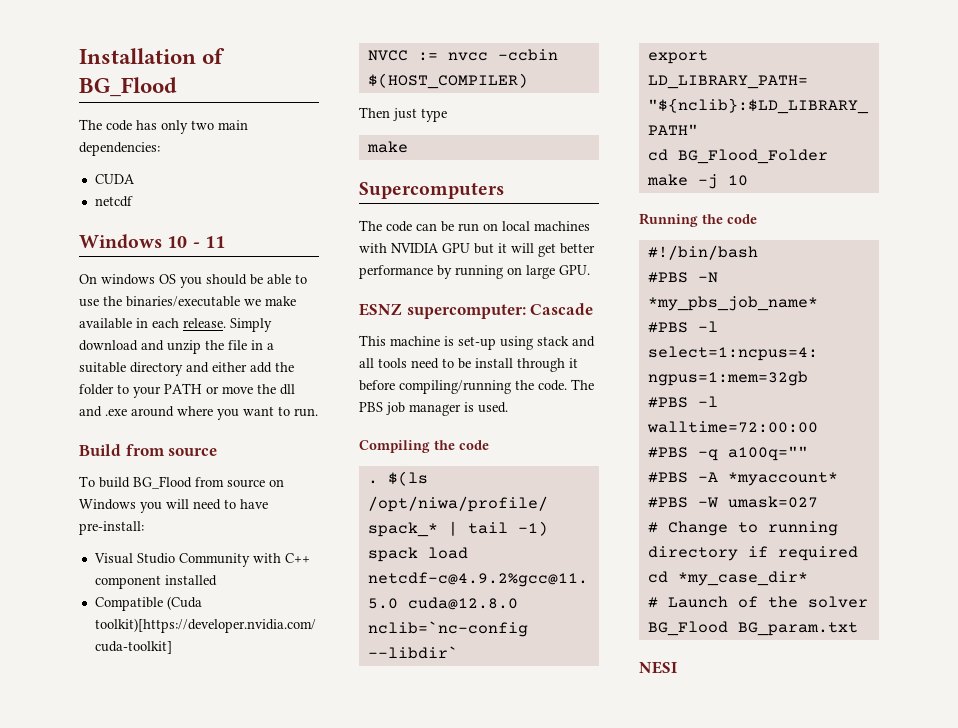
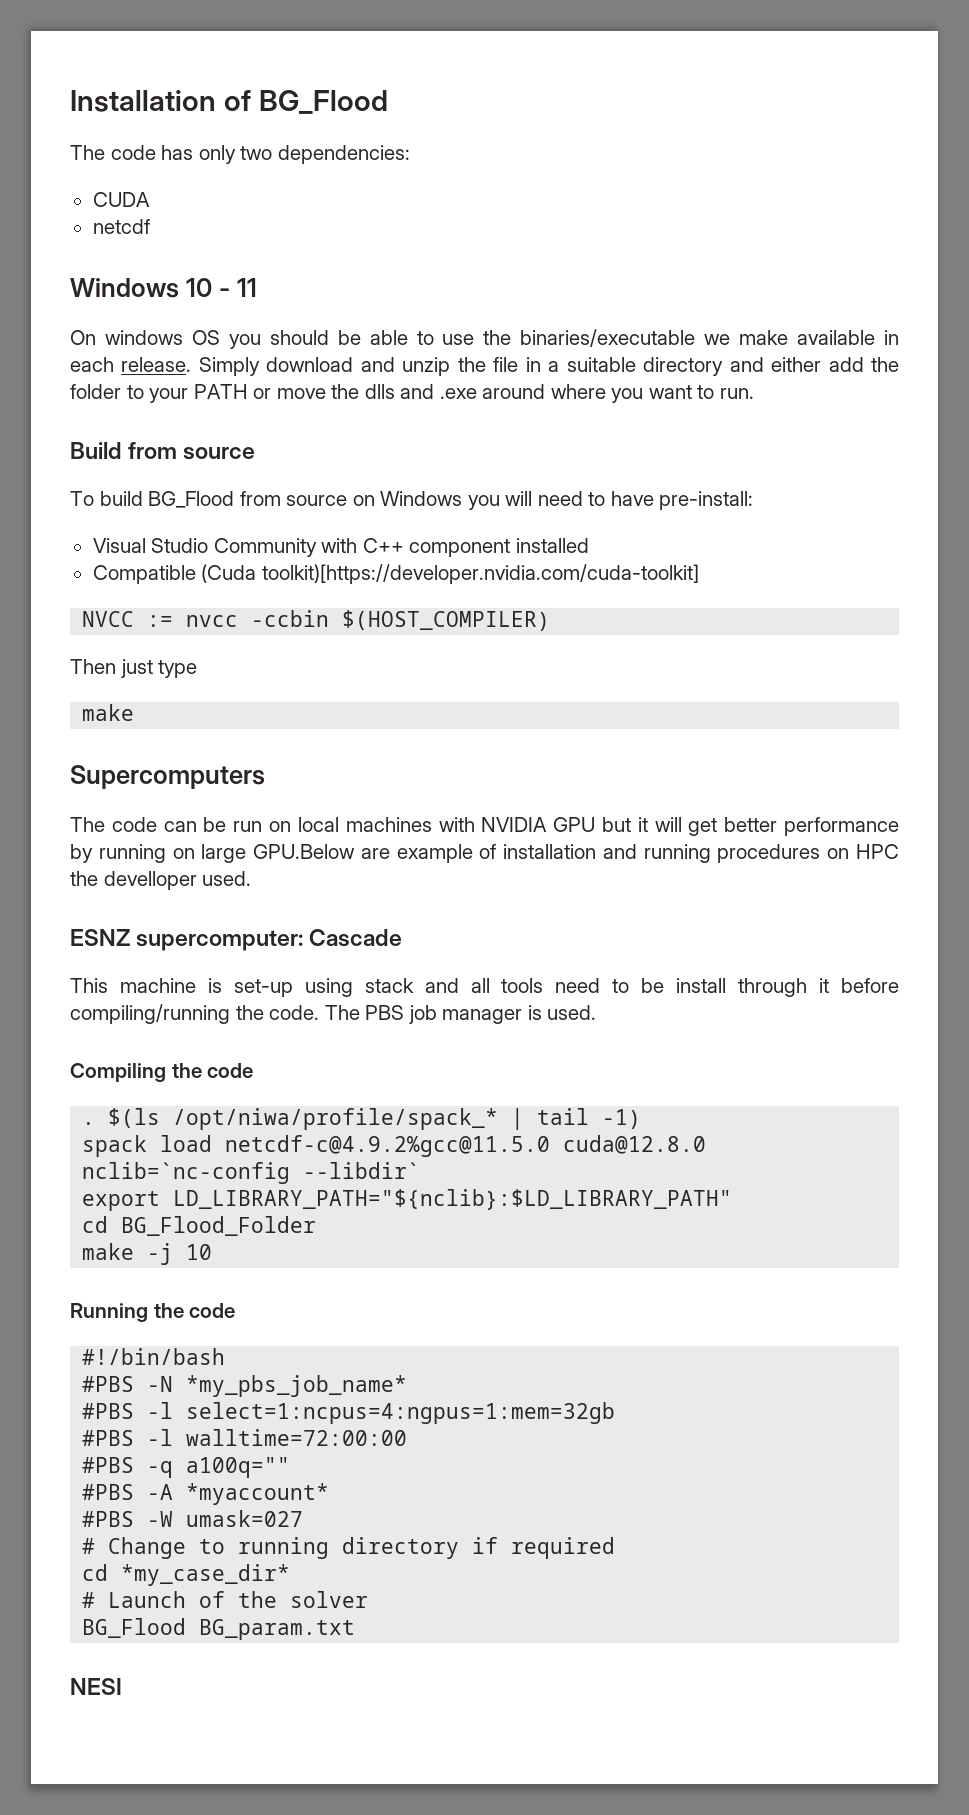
- The code has only two main dependencies:
+ The code has only two dependencies:
- Simply download and unzip the file in a suitable directory and either add the folder to your PATH or move the dll and .exe around where you want to run.
+ Simply download and unzip the file in a suitable directory and either add the folder to your PATH or move the dlls and .exe around where you want to run.
- The code can be run on local machines with NVIDIA GPU but it will get better performance by running on large GPU.
+ The code can be run on local machines with NVIDIA GPU but it will get better performance by running on large GPU.Below are example of installation and running procedures on HPC the develloper used.

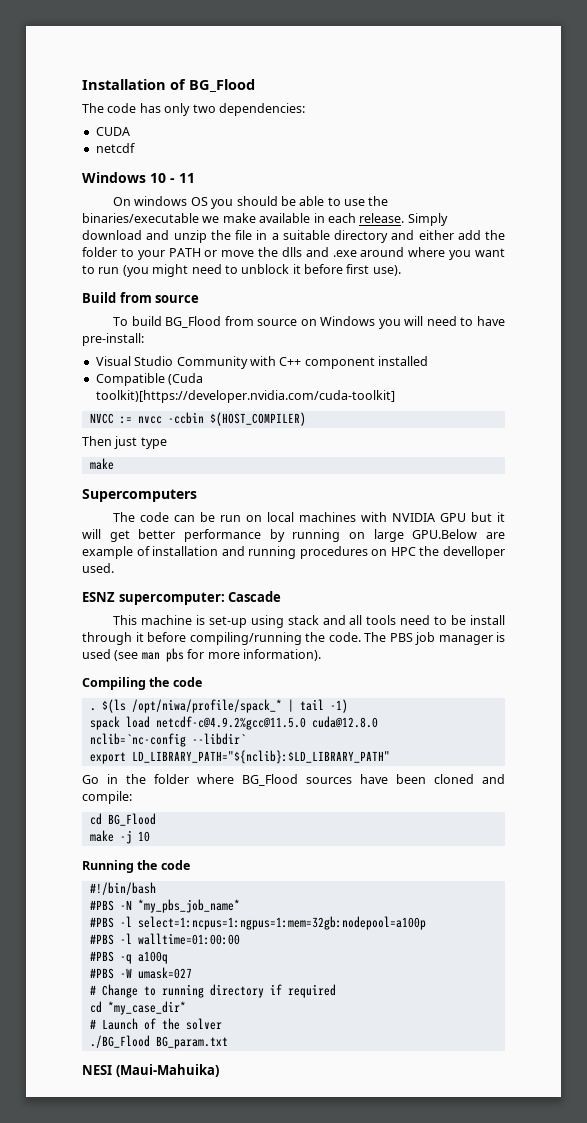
- Simply download and unzip the file in a suitable directory and either add the folder to your PATH or move the dlls and .exe around where you want to run.
+ Simply download and unzip the file in a suitable directory and either add the folder to your PATH or move the dlls and .exe around where you want to run (you might need to unblock it before first use).
- The PBS job manager is used.
+ The PBS job manager is used (see man pbs for more information).
- cd BG_Flood_Folder
+ Go in the folder where BG_Flood sources have been cloned and compile:
+ cd BG_Flood
- #PBS -l select=1:ncpus=4:ngpus=1:mem=32gb
- #PBS -l walltime=72:00:00
+ #PBS -l select=1:ncpus=1:ngpus=1:mem=32gb:nodepool=a100p
+ #PBS -l walltime=01:00:00
- #PBS -q a100q=""
- #PBS -A *myaccount*
+ #PBS -q a100q
- BG_Flood BG_param.txt
+ ./BG_Flood BG_param.txt
- NESI
+ NESI (Maui-Mahuika)

